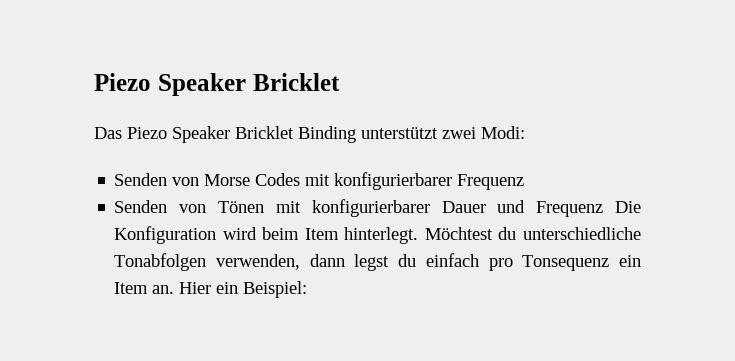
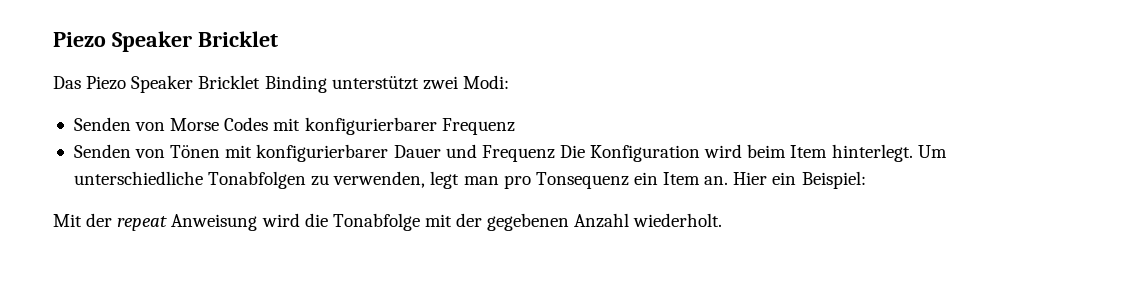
- Möchtest du unterschiedliche Tonabfolgen verwenden, dann legst du einfach pro Tonsequenz ein Item an.
+ Um unterschiedliche Tonabfolgen zu verwenden, legt man pro Tonsequenz ein Item an.
+ Mit der repeat Anweisung wird die Tonabfolge mit der gegebenen Anzahl wiederholt.

